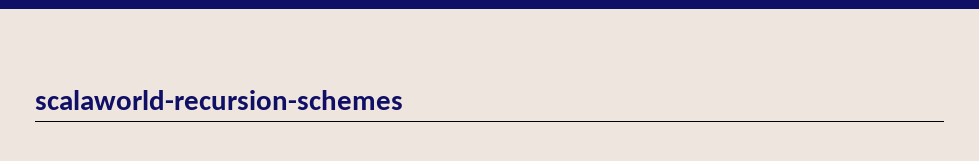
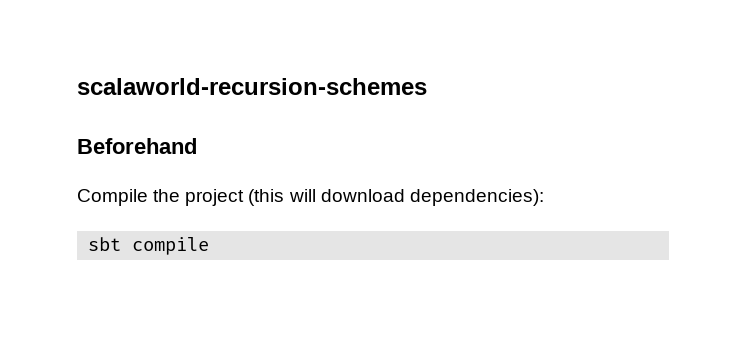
+ Beforehand
+ Compile the project (this will download dependencies):
+ sbt compile

